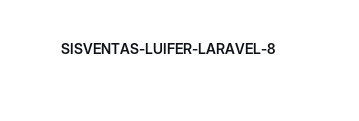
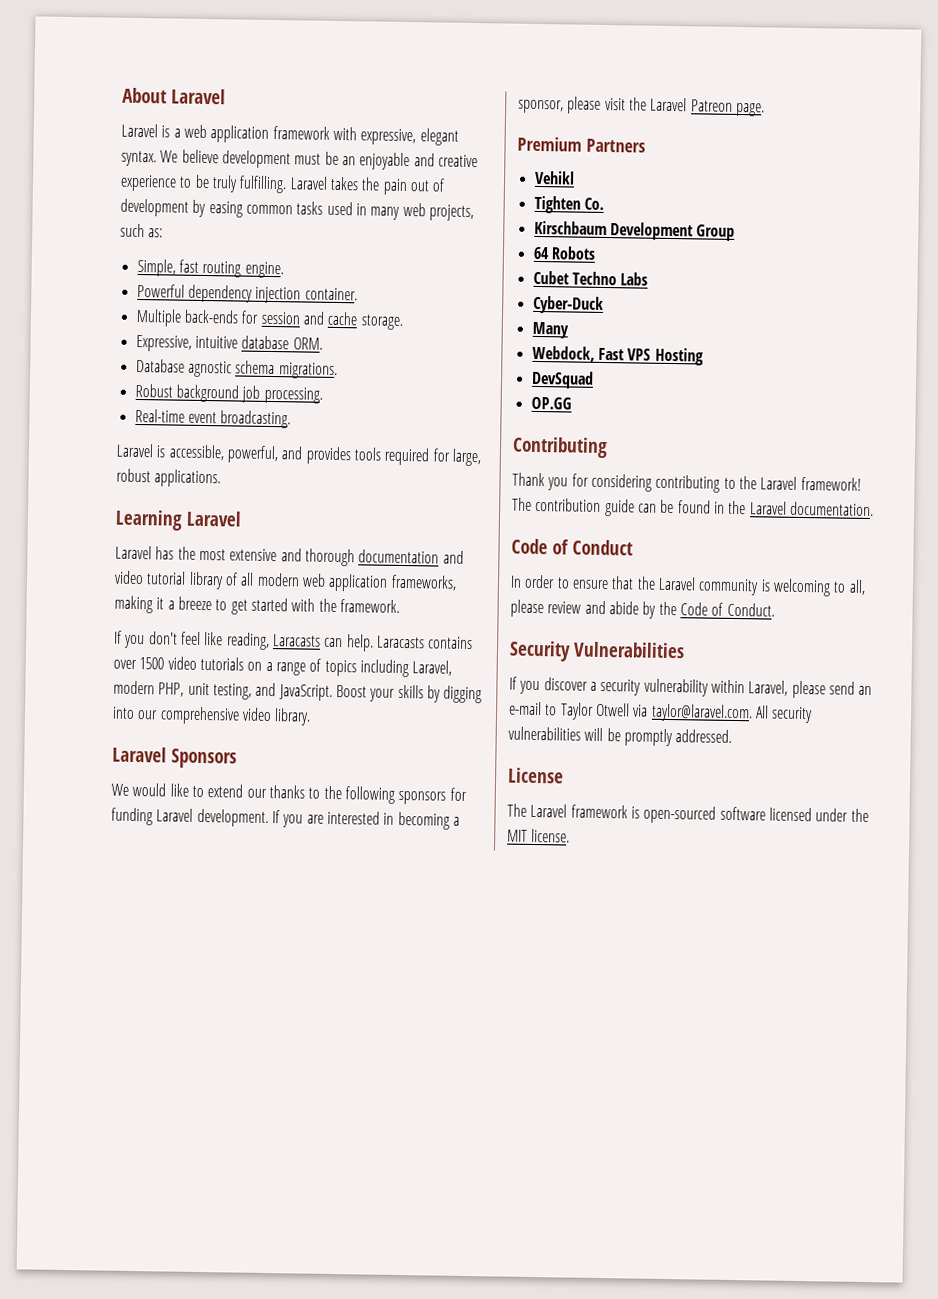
- SISVENTAS-LUIFER-LARAVEL-8
+ About Laravel
+ Laravel is a web application framework with expressive, elegant syntax. We believe development must be an enjoyable and creative experience to be truly fulfilling. Laravel takes the pain out of development by easing common tasks used in many web projects, such as:
+ Simple, fast routing engine.
+ Powerful dependency injection container.
+ Multiple back-ends for session and cache storage.
+ Expressive, intuitive database ORM.
+ Database agnostic schema migrations.
+ Robust background job processing.
+ Real-time event broadcasting.
+ Laravel is accessible, powerful, and provides tools required for large, robust applications.
+ Learning Laravel
+ Laravel has the most extensive and thorough documentation and video tutorial library of all modern web application frameworks, making it a breeze to get started with the framework.
+ If you don't feel like reading, Laracasts can help. Laracasts contains over 1500 video tutorials on a range of topics including Laravel, modern PHP, unit testing, and JavaScript. Boost your skills by digging into our comprehensive video library.
+ Laravel Sponsors
+ We would like to extend our thanks to the following sponsors for funding Laravel development. If you are interested in becoming a sponsor, please visit the Laravel Patreon page.
+ Premium Partners
+ Vehikl
+ Tighten Co.
+ Kirschbaum Development Group
+ 64 Robots
+ Cubet Techno Labs
+ Cyber-Duck
+ Many
+ Webdock, Fast VPS Hosting
+ DevSquad
+ OP.GG
+ Contributing
+ Thank you for considering contributing to the Laravel framework! The contribution guide can be found in the Laravel documentation.
+ Code of Conduct
+ In order to ensure that the Laravel community is welcoming to all, please review and abide by the Code of Conduct.
+ Security Vulnerabilities
+ If you discover a security vulnerability within Laravel, please send an e-mail to Taylor Otwell via taylor@laravel.com. All security vulnerabilities will be promptly addressed.
+ License
+ The Laravel framework is open-sourced software licensed under the MIT license.

